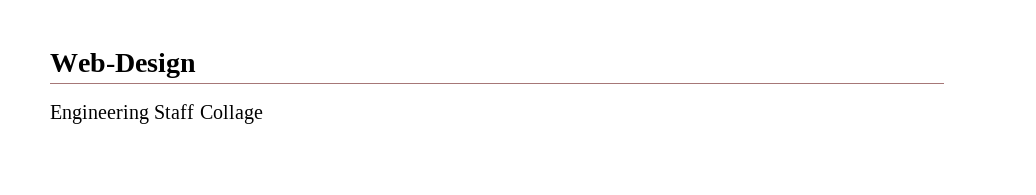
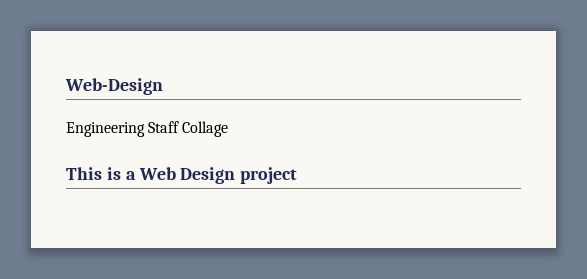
+ This is a Web Design project

